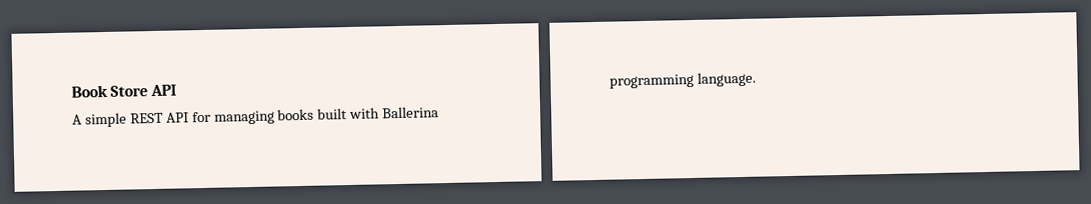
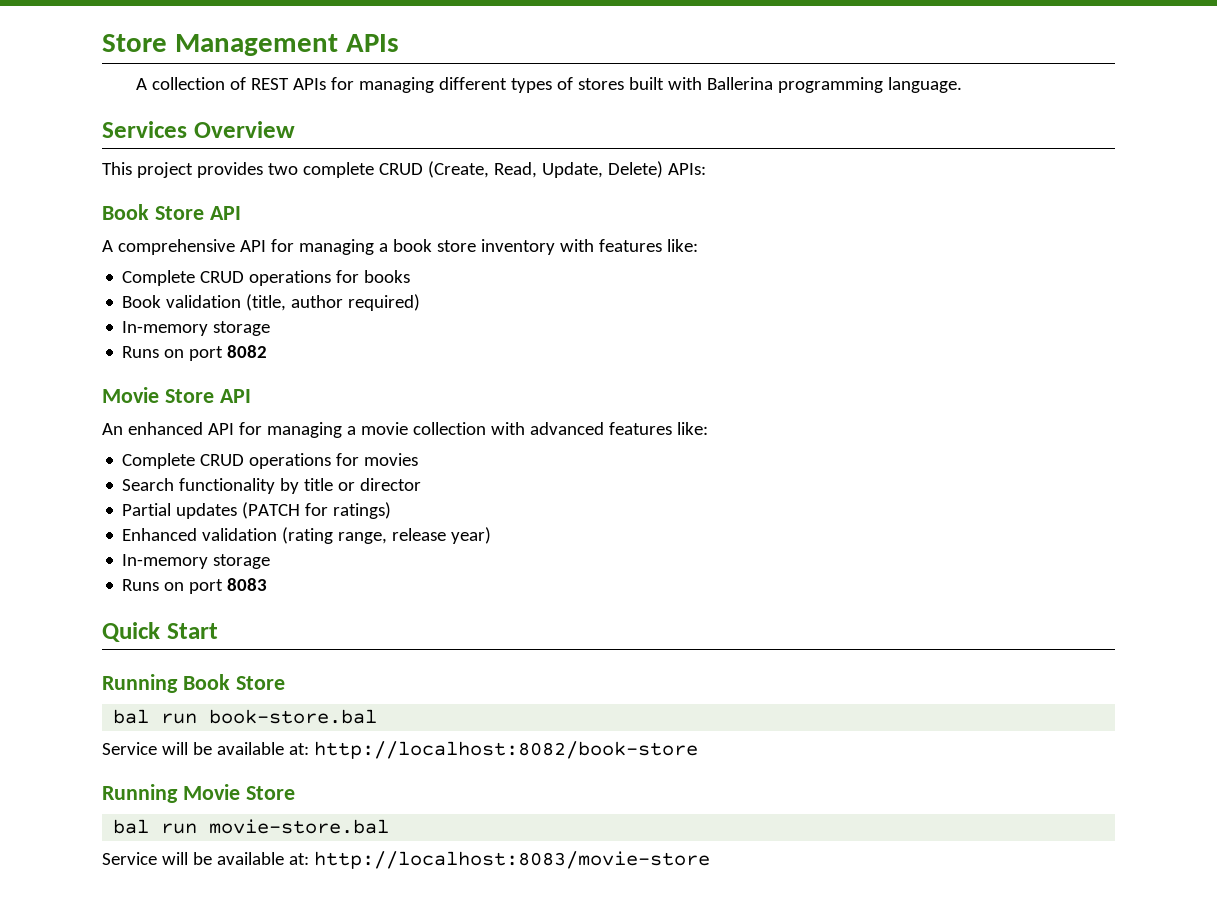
+ Store Management APIs
+ A collection of REST APIs for managing different types of stores built with Ballerina programming language.
+ Services Overview
+ This project provides two complete CRUD (Create, Read, Update, Delete) APIs:
- A simple REST API for managing books built with Ballerina programming language.
+ A comprehensive API for managing a book store inventory with features like:
+ Complete CRUD operations for books
+ Book validation (title, author required)
+ In-memory storage
+ Runs on port 8082
+ Movie Store API
+ An enhanced API for managing a movie collection with advanced features like:
+ Complete CRUD operations for movies
+ Search functionality by title or director
+ Partial updates (PATCH for ratings)
+ Enhanced validation (rating range, release year)
+ In-memory storage
+ Runs on port 8083
+ Quick Start
+ Running Book Store
+ bal run book-store.bal
+ Service will be available at: http://localhost:8082/book-store
+ Running Movie Store
+ bal run movie-store.bal
+ Service will be available at: http://localhost:8083/movie-store

